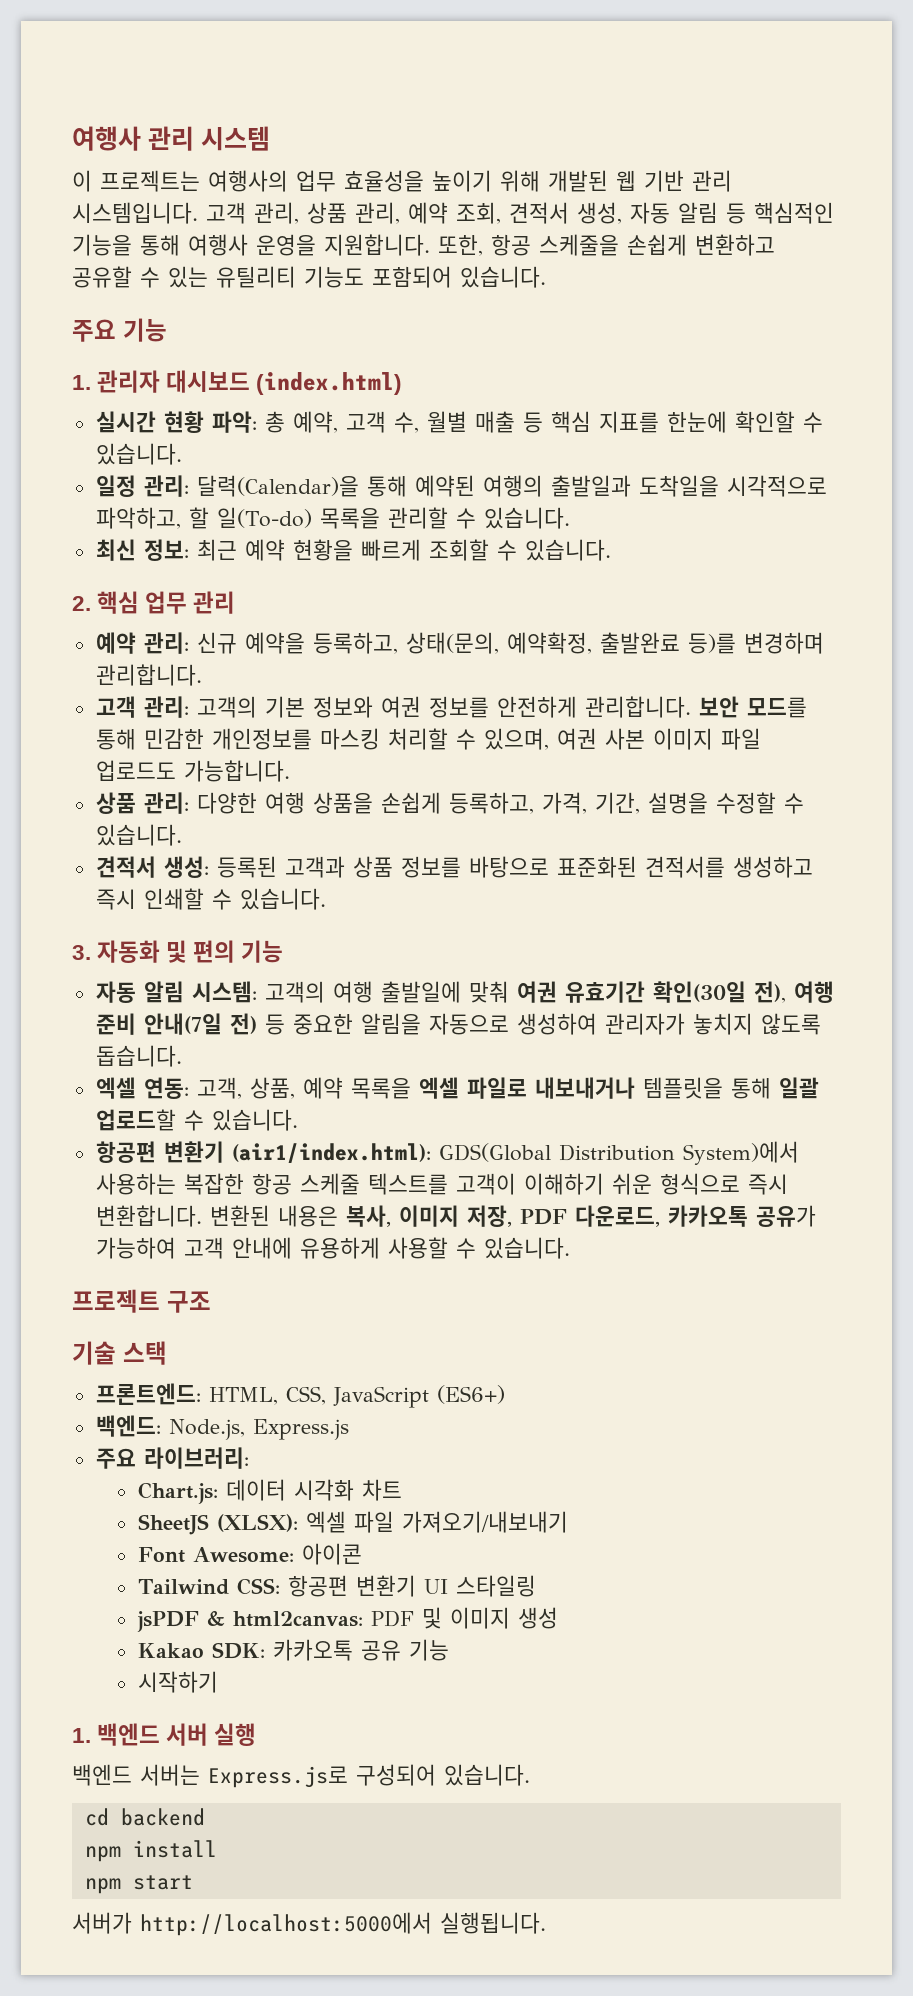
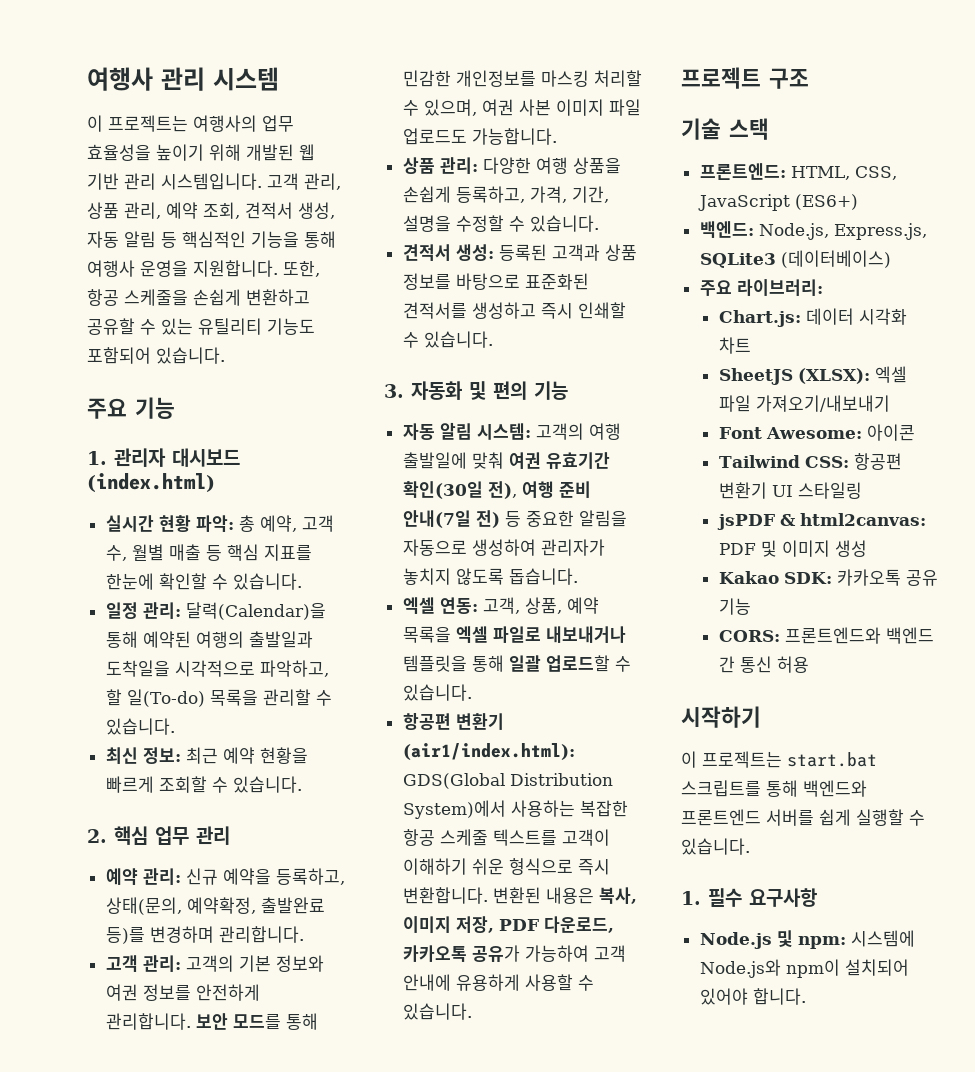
- 백엔드: Node.js, Express.js
+ 백엔드: Node.js, Express.js, SQLite3 (데이터베이스)
+ CORS: 프론트엔드와 백엔드 간 통신 허용
  시작하기
- 1. 백엔드 서버 실행
- 백엔드 서버는 Express.js로 구성되어 있습니다.
- cd backend
- npm install
- npm start
- 서버가 http://localhost:5000에서 실행됩니다.
+ 이 프로젝트는 start.bat 스크립트를 통해 백엔드와 프론트엔드 서버를 쉽게 실행할 수 있습니다.
+ 1. 필수 요구사항
+ Node.js 및 npm: 시스템에 Node.js와 npm이 설치되어 있어야 합니다.

